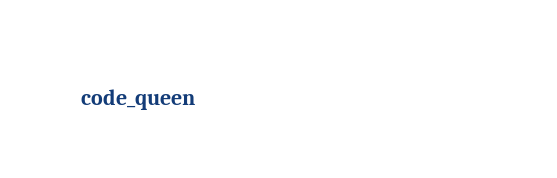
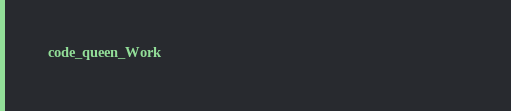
- code_queen
+ code_queen_Work

